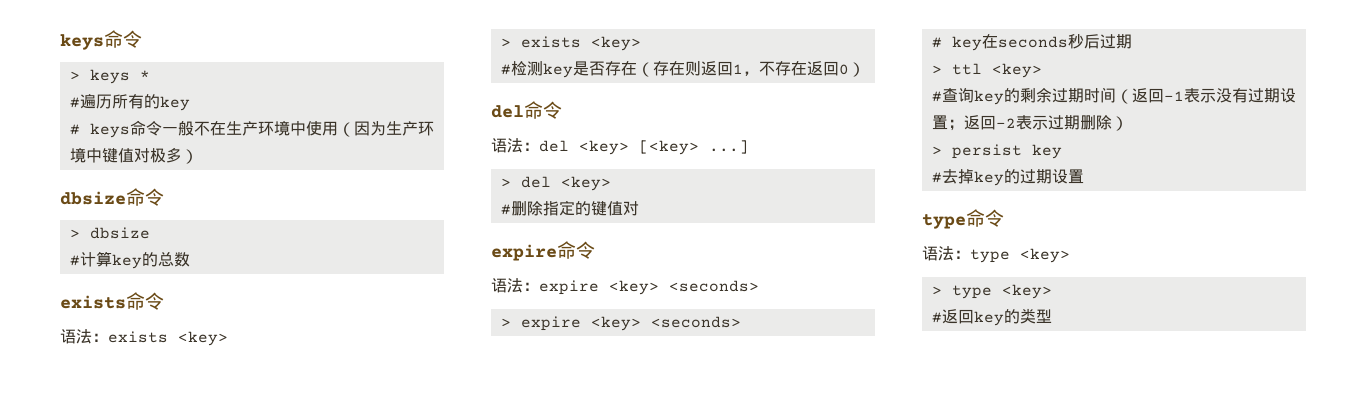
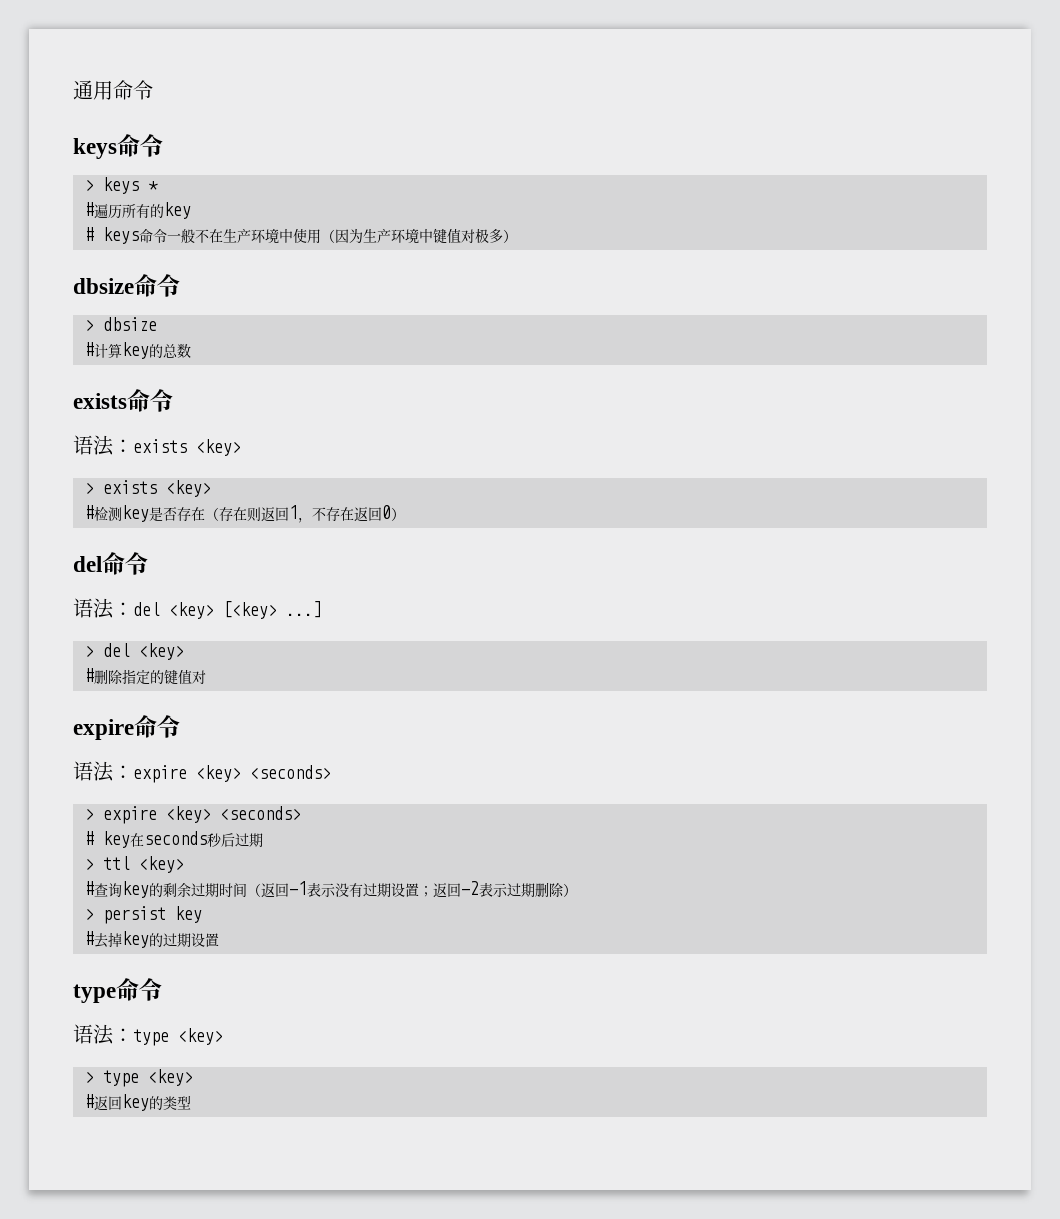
+ 通用命令

